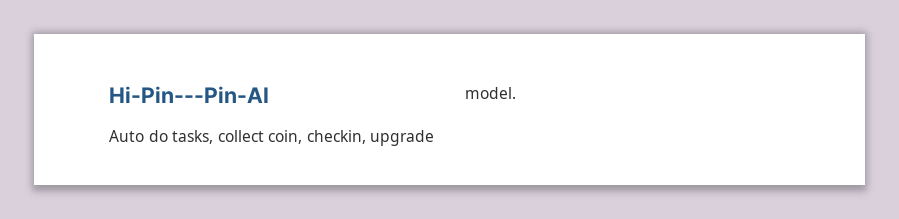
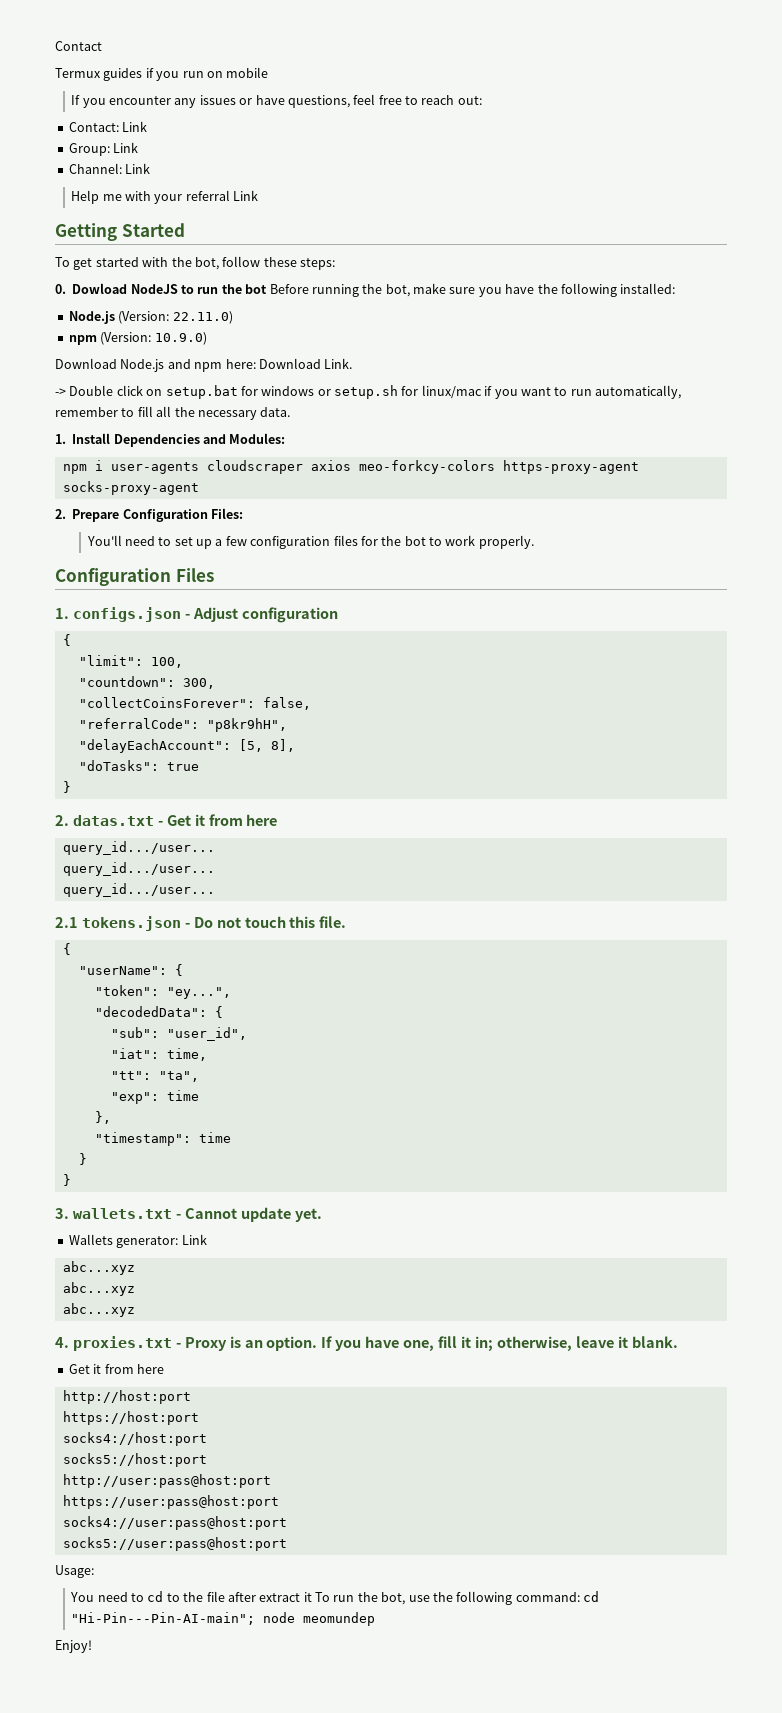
- Hi-Pin---Pin-AI
- Auto do tasks, collect coin, checkin, upgrade model.
+ Contact
+ Termux guides if you run on mobile
+ If you encounter any issues or have questions, feel free to reach out:
+ Contact: Link
+ Group: Link
+ Channel: Link
+ Help me with your referral Link
+ Getting Started
+ To get started with the bot, follow these steps:
+ 0. Dowload NodeJS to run the bot Before running the bot, make sure you have the following installed:
+ Node.js (Version: 22.11.0)
+ npm (Version: 10.9.0)
+ Download Node.js and npm here: Download Link.
+ -> Double click on setup.bat for windows or setup.sh for linux/mac if you want to run automatically, remember to fill all the necessary data.
+ 1. Install Dependencies and Modules:
+ npm i user-agents cloudscraper axios meo-forkcy-colors https-proxy-agent socks-proxy-agent
+ 2. Prepare Configuration Files:
+ You'll need to set up a few configuration files for the bot to work properly.
+ Configuration Files
+ 1. configs.json - Adjust configuration
+ {
+ "limit": 100,
+ "countdown": 300,
+ "collectCoinsForever": false,
+ "referralCode": "p8kr9hH",
+ "delayEachAccount": [5, 8],
+ "doTasks": true
+ }
+ 2. datas.txt - Get it from here
+ query_id.../user...
+ query_id.../user...
+ query_id.../user...
+ 2.1 tokens.json - Do not touch this file.
+ {
+ "userName": {
+ "token": "ey...",
+ "decodedData": {
+ "sub": "user_id",
+ "iat": time,
+ "tt": "ta",
+ "exp": time
+ },
+ "timestamp": time
+ }
+ }
+ 3. wallets.txt - Cannot update yet.
+ Wallets generator: Link
+ abc...xyz
+ abc...xyz
+ abc...xyz
+ 4. proxies.txt - Proxy is an option. If you have one, fill it in; otherwise, leave it blank.
+ Get it from here
+ http://host:port
+ https://host:port
+ socks4://host:port
+ socks5://host:port
+ http://user:pass@host:port
+ https://user:pass@host:port
+ socks4://user:pass@host:port
+ socks5://user:pass@host:port
+ Usage:
+ You need to cd to the file after extract it To run the bot, use the following command: cd "Hi-Pin---Pin-AI-main"; node meomundep
+ Enjoy!

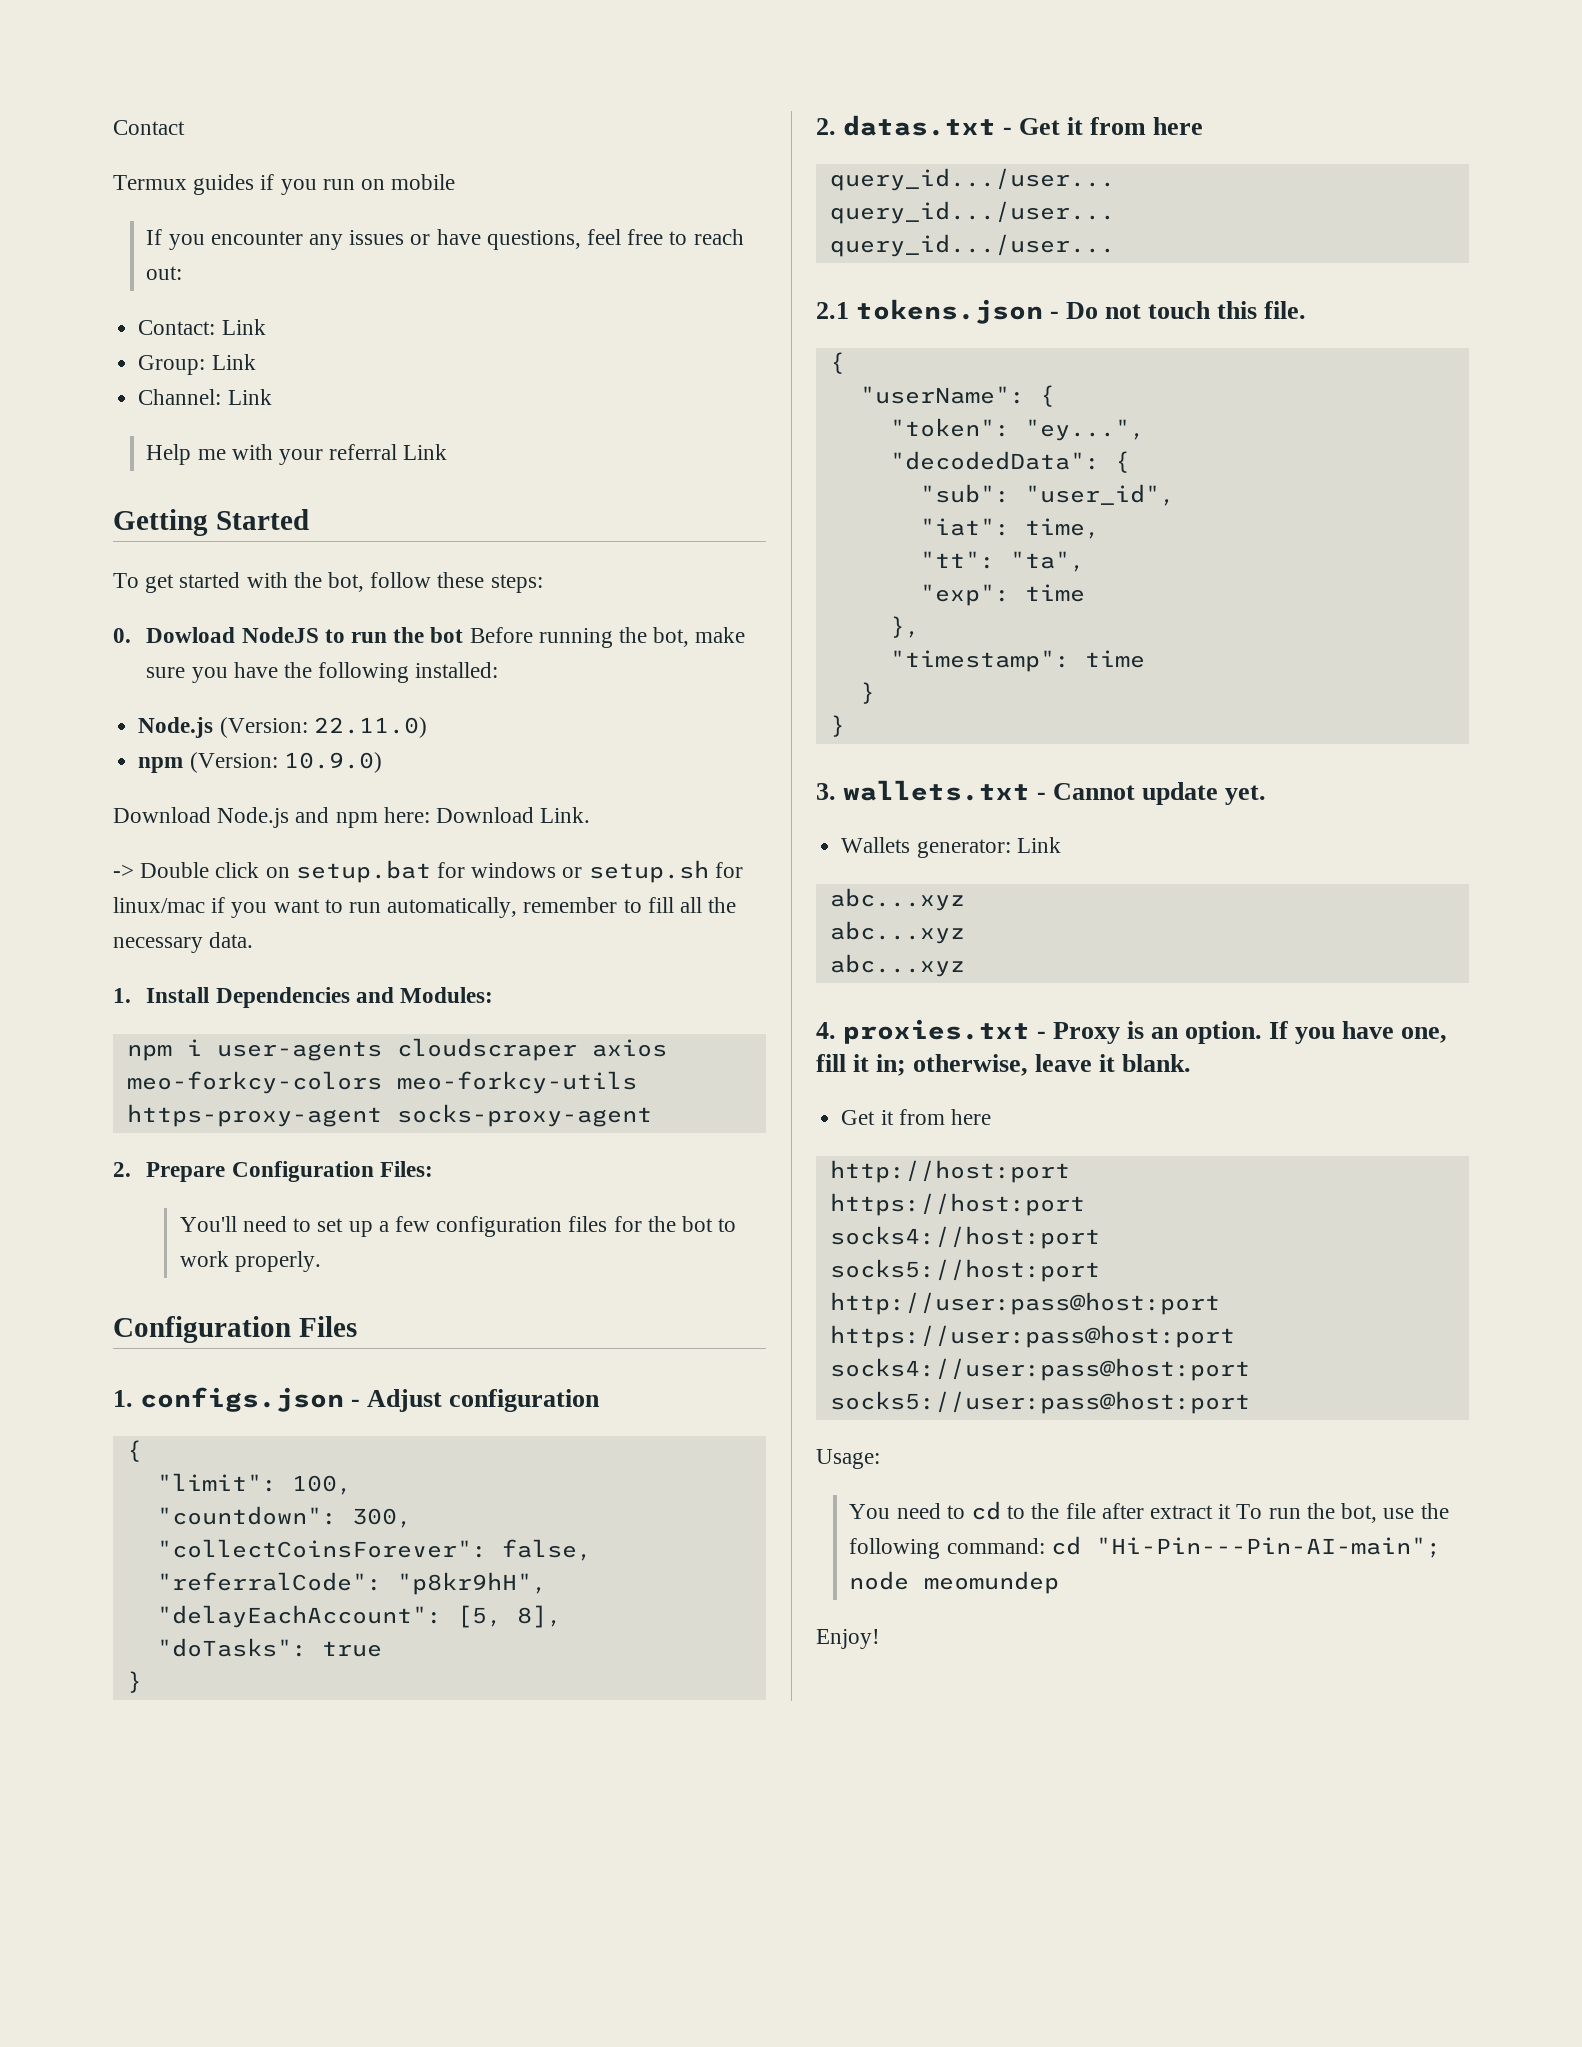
- npm i user-agents cloudscraper axios meo-forkcy-colors https-proxy-agent socks-proxy-agent
+ npm i user-agents cloudscraper axios meo-forkcy-colors meo-forkcy-utils https-proxy-agent socks-proxy-agent

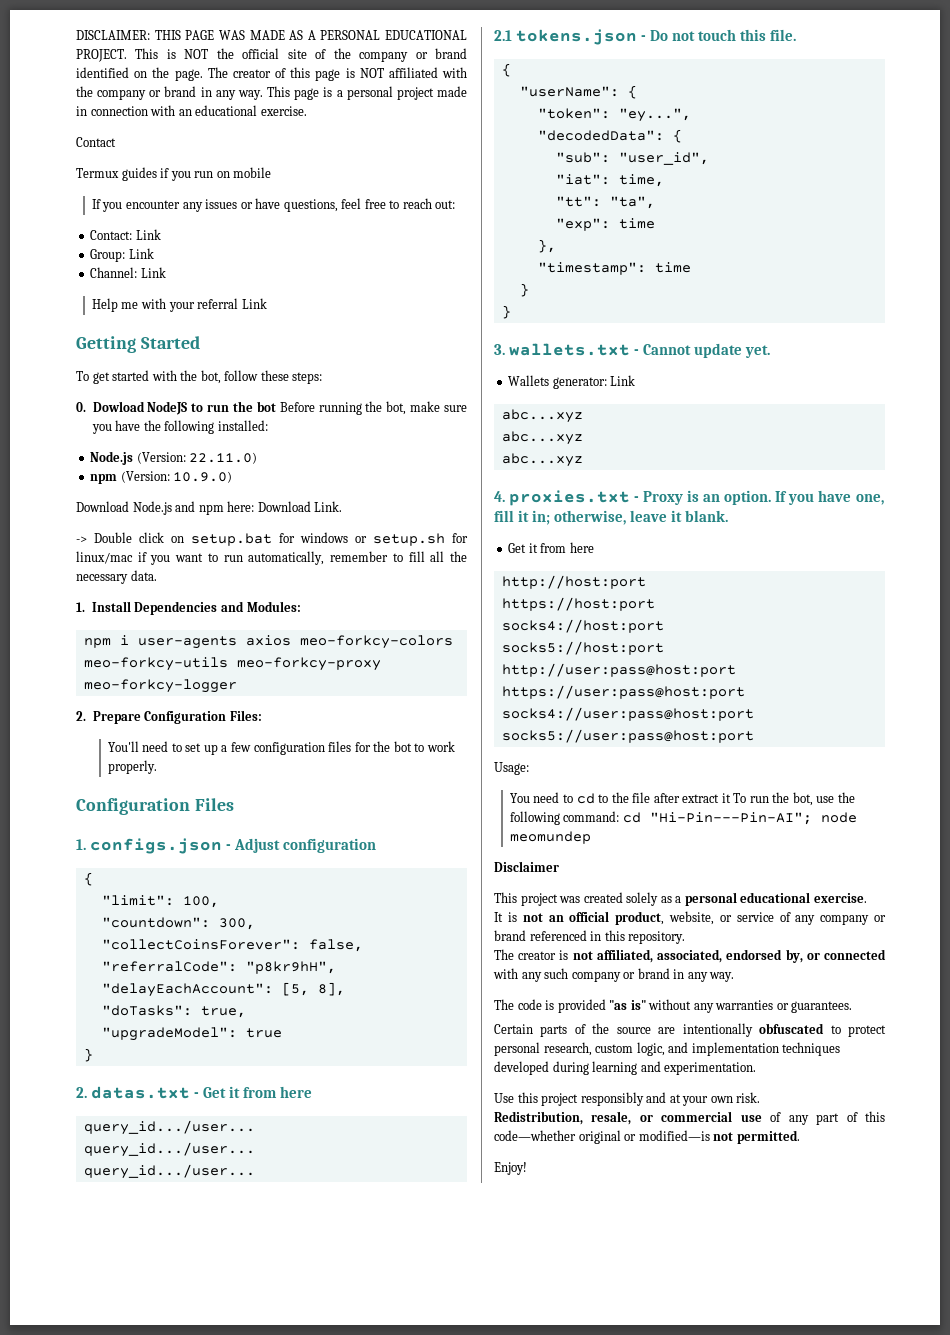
+ DISCLAIMER: THIS PAGE WAS MADE AS A PERSONAL EDUCATIONAL PROJECT. This is NOT the official site of the company or brand identified on the page. The creator of this page is NOT affiliated with the company or brand in any way. This page is a personal project made in connection with an educational exercise.
- npm i user-agents cloudscraper axios meo-forkcy-colors meo-forkcy-utils https-proxy-agent socks-proxy-agent
+ npm i user-agents axios meo-forkcy-colors meo-forkcy-utils meo-forkcy-proxy meo-forkcy-logger
- "doTasks": true
+ "doTasks": true,
+ "upgradeModel": true
- You need to cd to the file after extract it To run the bot, use the following command: cd "Hi-Pin---Pin-AI-main"; node meomundep
+ You need to cd to the file after extract it To run the bot, use the following command: cd "Hi-Pin---Pin-AI"; node meomundep
+ Disclaimer
+ This project was created solely as a personal educational exercise.
+ It is not an official product, website, or service of any company or brand referenced in this repository.
+ The creator is not affiliated, associated, endorsed by, or connected with any such company or brand in any way.
+ The code is provided "as is" without any warranties or guarantees.
+ Certain parts of the source are intentionally obfuscated to protect personal research, custom logic, and implementation techniques developed during learning and experimentation.
+ Use this project responsibly and at your own risk.
+ Redistribution, resale, or commercial use of any part of this code—whether original or modified—is not permitted.

